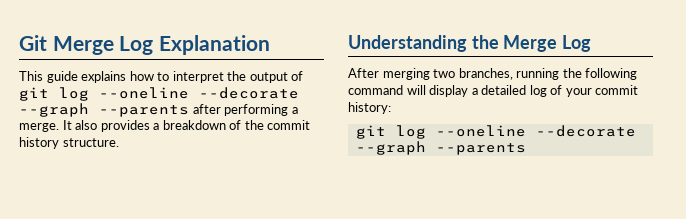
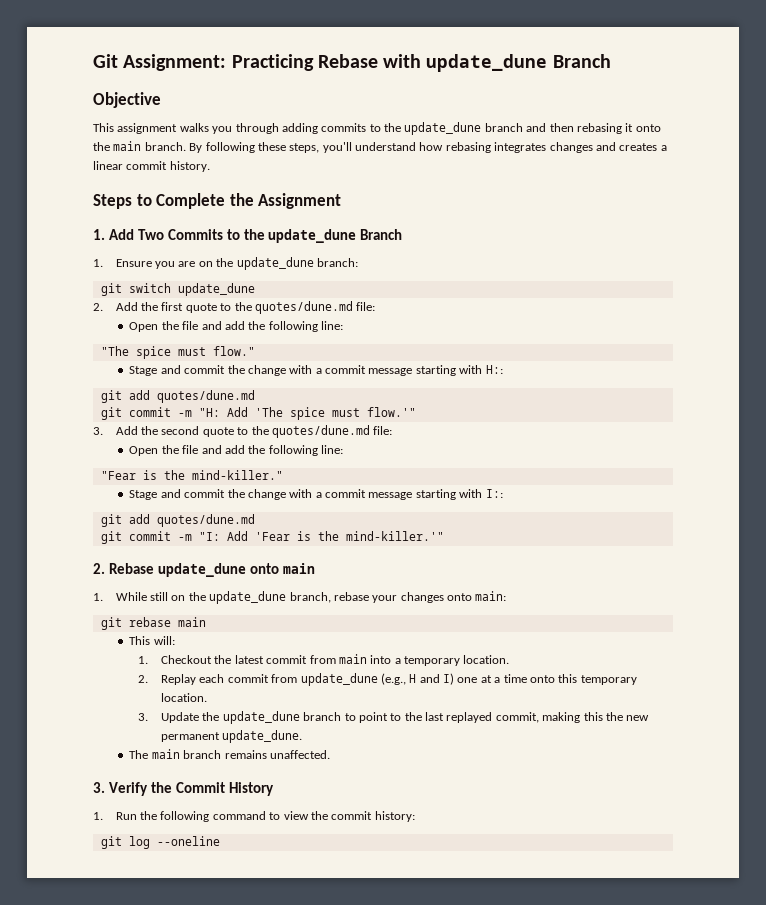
- Git Merge Log Explanation
- This guide explains how to interpret the output of git log --oneline --decorate --graph --parents after performing a merge. It also provides a breakdown of the commit history structure.
- Understanding the Merge Log
- After merging two branches, running the following command will display a detailed log of your commit history:
- git log --oneline --decorate --graph --parents
+ Git Assignment: Practicing Rebase with update_dune Branch
+ Objective
+ This assignment walks you through adding commits to the update_dune branch and then rebasing it onto the main branch. By following these steps, you'll understand how rebasing integrates changes and creates a linear commit history.
+ Steps to Complete the Assignment
+ 1. Add Two Commits to the update_dune Branch
+ 1. Ensure you are on the update_dune branch:
+ git switch update_dune
+ 2. Add the first quote to the quotes/dune.md file:
+ Open the file and add the following line:
+ "The spice must flow."
+ Stage and commit the change with a commit message starting with H::
+ git add quotes/dune.md
+ git commit -m "H: Add 'The spice must flow.'"
+ 3. Add the second quote to the quotes/dune.md file:
+ Open the file and add the following line:
+ "Fear is the mind-killer."
+ Stage and commit the change with a commit message starting with I::
+ git add quotes/dune.md
+ git commit -m "I: Add 'Fear is the mind-killer.'"
+ 2. Rebase update_dune onto main
+ 1. While still on the update_dune branch, rebase your changes onto main:
+ git rebase main
+ This will:
+ 1. Checkout the latest commit from main into a temporary location.
+ 2. Replay each commit from update_dune (e.g., H and I) one at a time onto this temporary location.
+ 3. Update the update_dune branch to point to the last replayed commit, making this the new permanent update_dune.
+ The main branch remains unaffected.
+ 3. Verify the Commit History
+ 1. Run the following command to view the commit history:
+ git log --oneline

